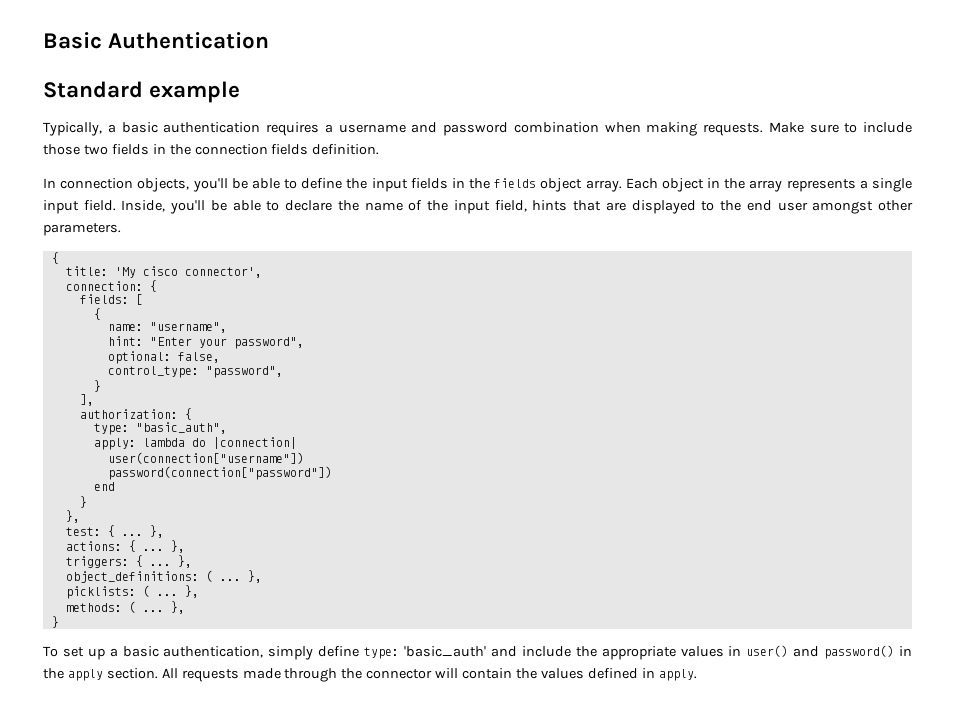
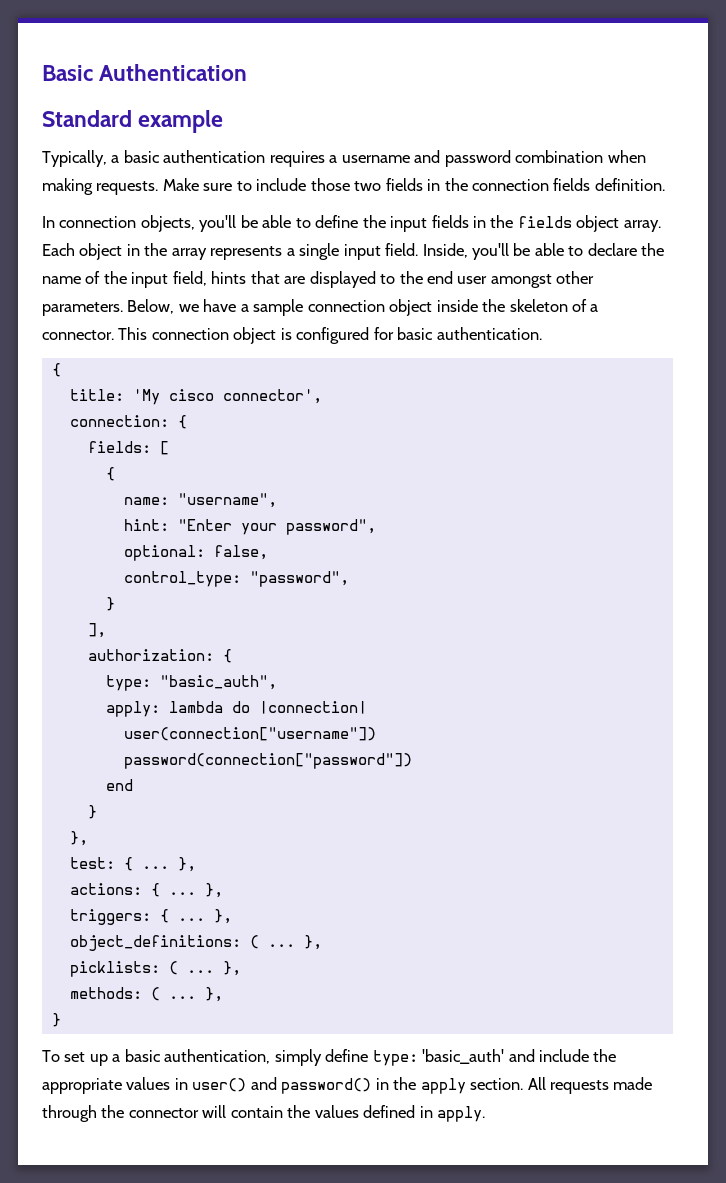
+ Below, we have a sample connection object inside the skeleton of a connector. This connection object is configured for basic authentication.

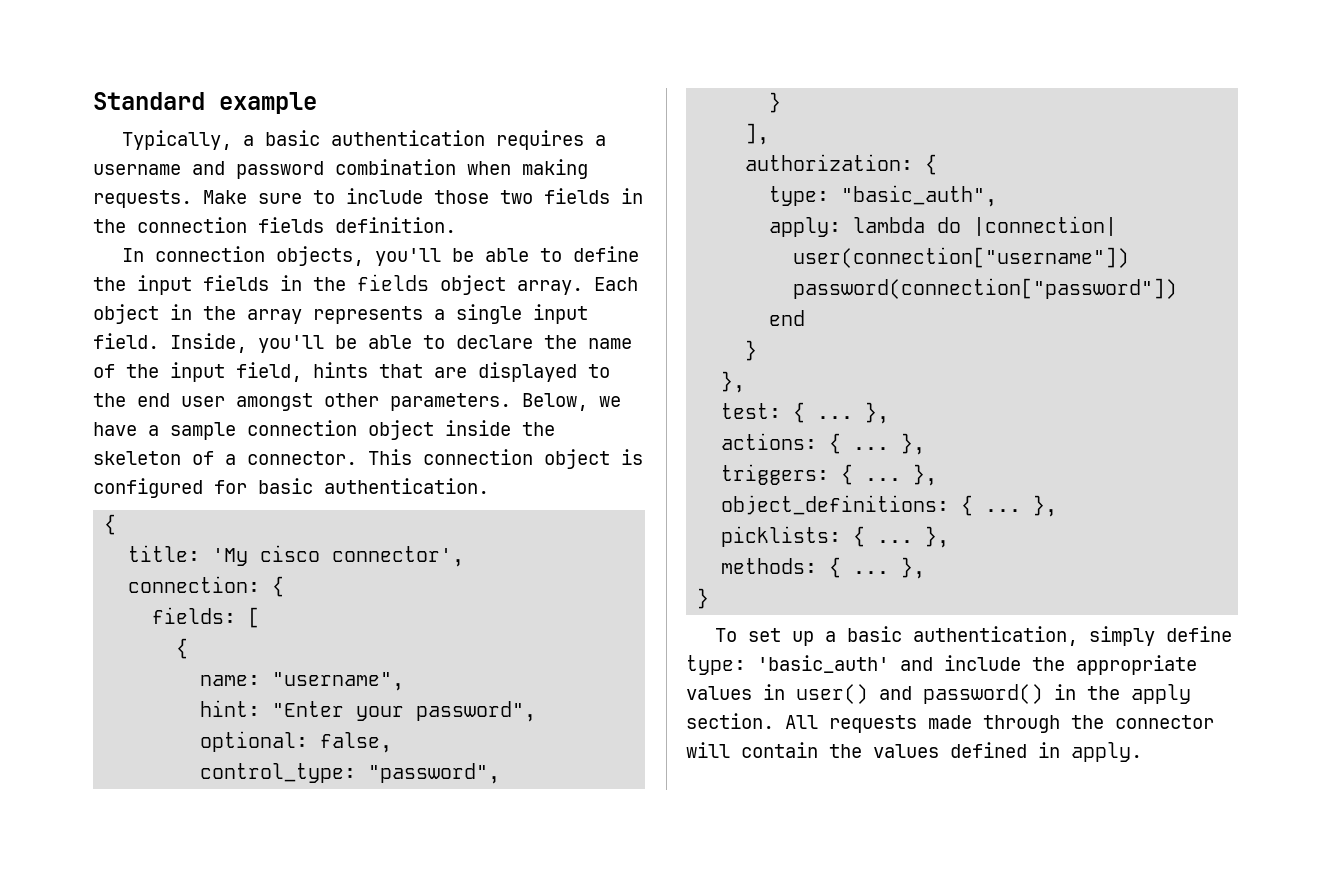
- Basic Authentication
- object_definitions: ( ...
+ object_definitions: { ...
- picklists: ( ...
+ picklists: { ...
- methods: ( ...
+ methods: { ...

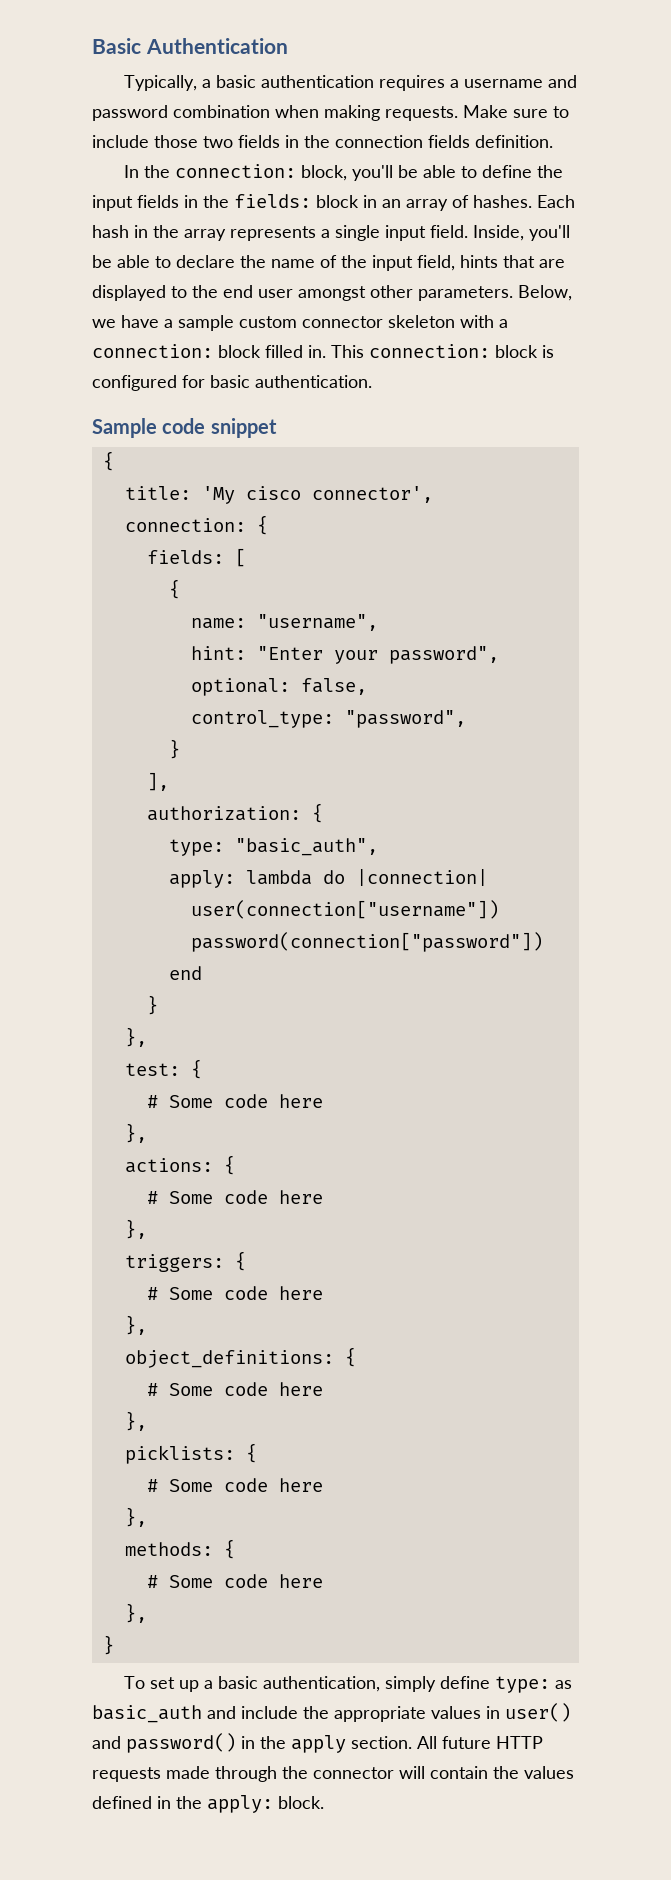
- Standard example
+ Basic Authentication
- In connection objects, you'll be able to define the input fields in the fields object array. Each object in the array represents a single input field.
+ In the connection: block, you'll be able to define the input fields in the fields: block in an array of hashes. Each hash in the array represents a single input field.
- Below, we have a sample connection object inside the skeleton of a connector. This connection object is configured for basic authentication.
+ Below, we have a sample custom connector skeleton with a connection: block filled in. This connection: block is configured for basic authentication.
+ Sample code snippet
- test: { ... },
+ test: {
+ # Some code here
+ },
- actions: { ... },
+ actions: {
+ # Some code here
+ },
- triggers: { ... },
+ triggers: {
+ # Some code here
+ },
- object_definitions: { ... },
+ object_definitions: {
+ # Some code here
+ },
- picklists: { ... },
+ picklists: {
+ # Some code here
+ },
- methods: { ... },
+ methods: {
+ # Some code here
+ },
- To set up a basic authentication, simply define type: 'basic_auth' and include the appropriate values in user() and password() in the apply section.
+ To set up a basic authentication, simply define type: as basic_auth and include the appropriate values in user() and password() in the apply section.
- All requests made through the connector will contain the values defined in apply.
+ All future HTTP requests made through the connector will contain the values defined in the apply: block.

